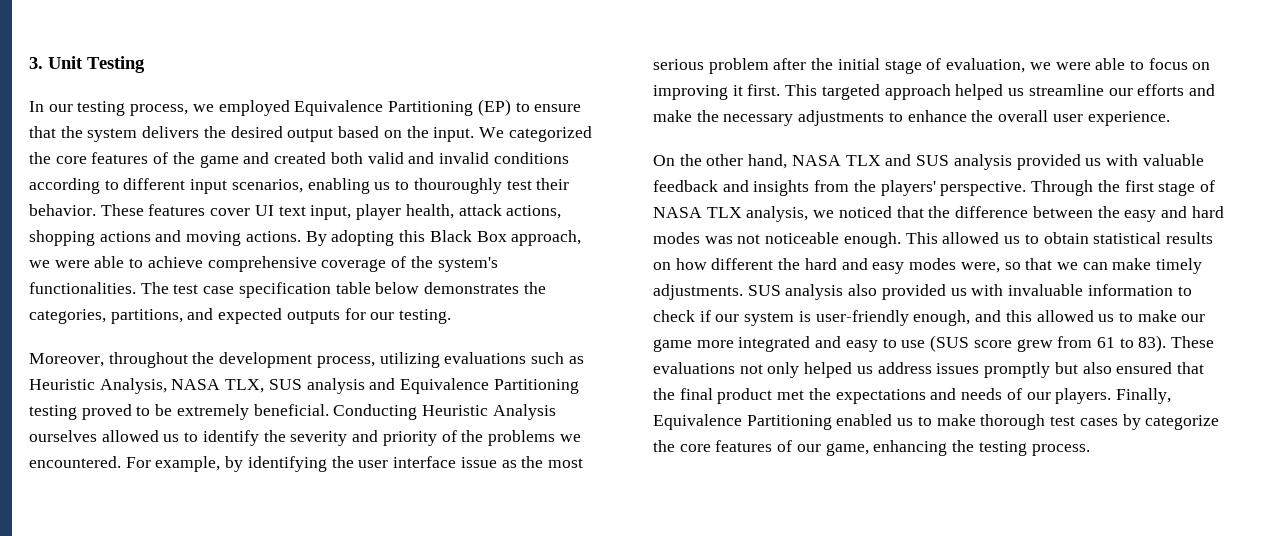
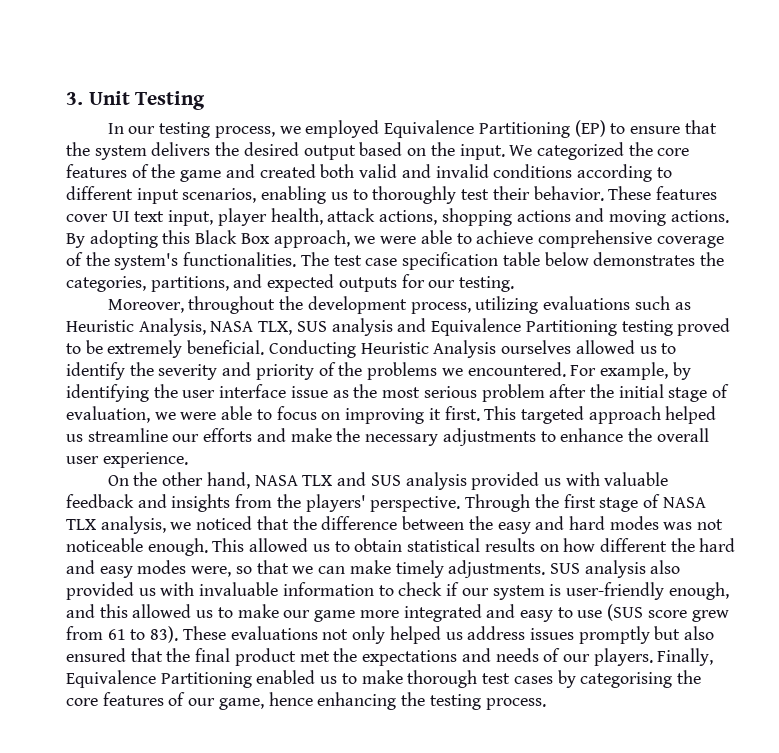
- We categorized the core features of the game and created both valid and invalid conditions according to different input scenarios, enabling us to thouroughly test their behavior.
+ We categorized the core features of the game and created both valid and invalid conditions according to different input scenarios, enabling us to thoroughly test their behavior.
- Finally, Equivalence Partitioning enabled us to make thorough test cases by categorize the core features of our game, enhancing the testing process.
+ Finally, Equivalence Partitioning enabled us to make thorough test cases by categorising the core features of our game, hence enhancing the testing process.

